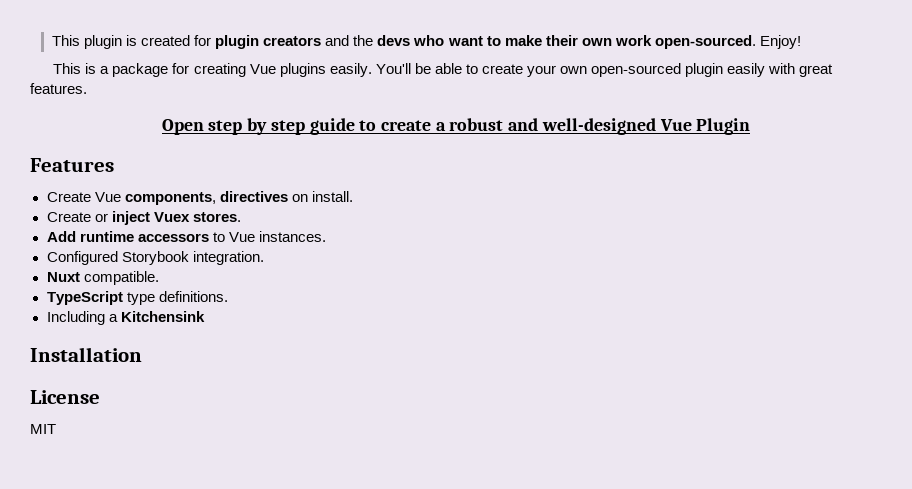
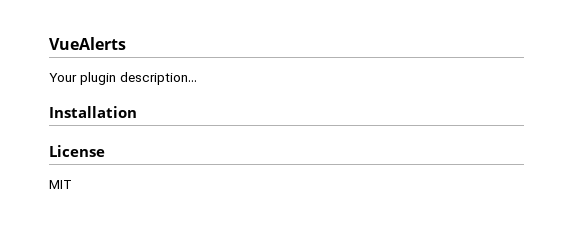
- This plugin is created for plugin creators and the devs who want to make their own work open-sourced. Enjoy!
- This is a package for creating Vue plugins easily. You'll be able to create your own open-sourced plugin easily with great features.
- Open step by step guide to create a robust and well-designed Vue Plugin
- Features
- Create Vue components, directives on install.
- Create or inject Vuex stores.
- Add runtime accessors to Vue instances.
- Configured Storybook integration.
- Nuxt compatible.
- TypeScript type definitions.
- Including a Kitchensink
+ VueAlerts
+ Your plugin description...

